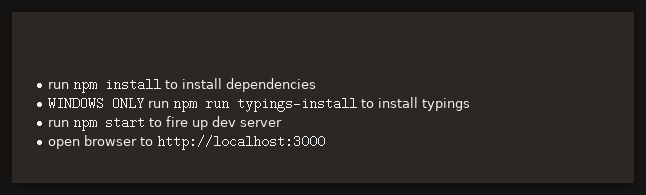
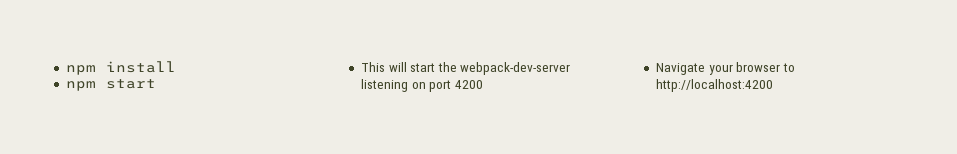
- run npm install to install dependencies
- WINDOWS ONLY run npm run typings-install to install typings
- run npm start to fire up dev server
- open browser to http://localhost:3000
+ npm install
+ npm start
+ This will start the webpack-dev-server listening on port 4200
+ Navigate your browser to http://localhost:4200

